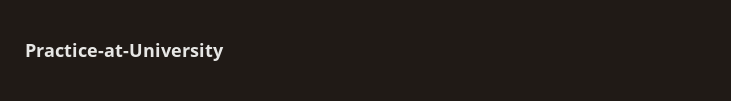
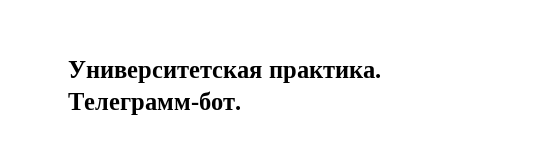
- Practice-at-University
+ Университетская практика. Телеграмм-бот.

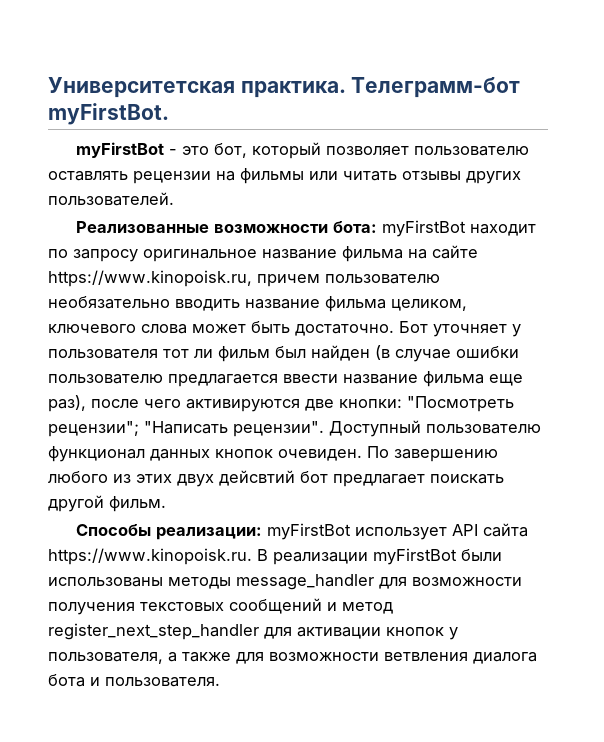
- Телеграмм-бот.
+ Телеграмм-бот myFirstBot.
+ myFirstBot - это бот, который позволяет пользователю оставлять рецензии на фильмы или читать отзывы других пользователей.
+ Реализованные возможности бота: myFirstBot находит по запросу оригинальное название фильма на сайте https://www.kinopoisk.ru, причем пользователю необязательно вводить название фильма целиком, ключевого слова может быть достаточно. Бот уточняет у пользователя тот ли фильм был найден (в случае ошибки пользователю предлагается ввести название фильма еще раз), после чего активируются две кнопки: "Посмотреть рецензии"; "Написать рецензии". Доступный пользователю функционал данных кнопок очевиден. По завершению любого из этих двух дейсвтий бот предлагает поискать другой фильм.
+ Способы реализации: myFirstBot использует API сайта https://www.kinopoisk.ru. В реализации myFirstBot были использованы методы message_handler для возможности получения текстовых сообщений и метод register_next_step_handler для активации кнопок у пользователя, а также для возможности ветвления диалога бота и пользователя.

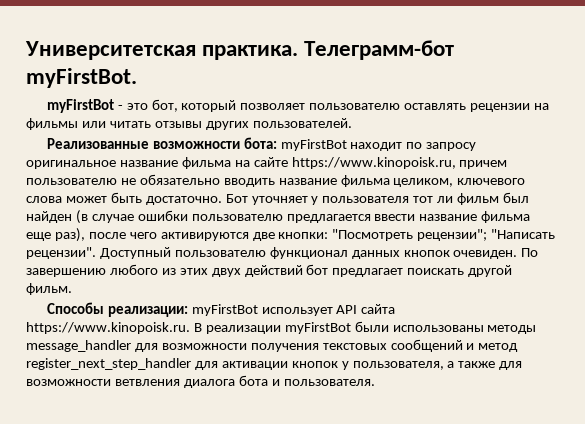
- Реализованные возможности бота: myFirstBot находит по запросу оригинальное название фильма на сайте https://www.kinopoisk.ru, причем пользователю необязательно вводить название фильма целиком, ключевого слова может быть достаточно.
+ Реализованные возможности бота: myFirstBot находит по запросу оригинальное название фильма на сайте https://www.kinopoisk.ru, причем пользователю не обязательно вводить название фильма целиком, ключевого слова может быть достаточно.
- По завершению любого из этих двух дейсвтий бот предлагает поискать другой фильм.
+ По завершению любого из этих двух действий бот предлагает поискать другой фильм.

